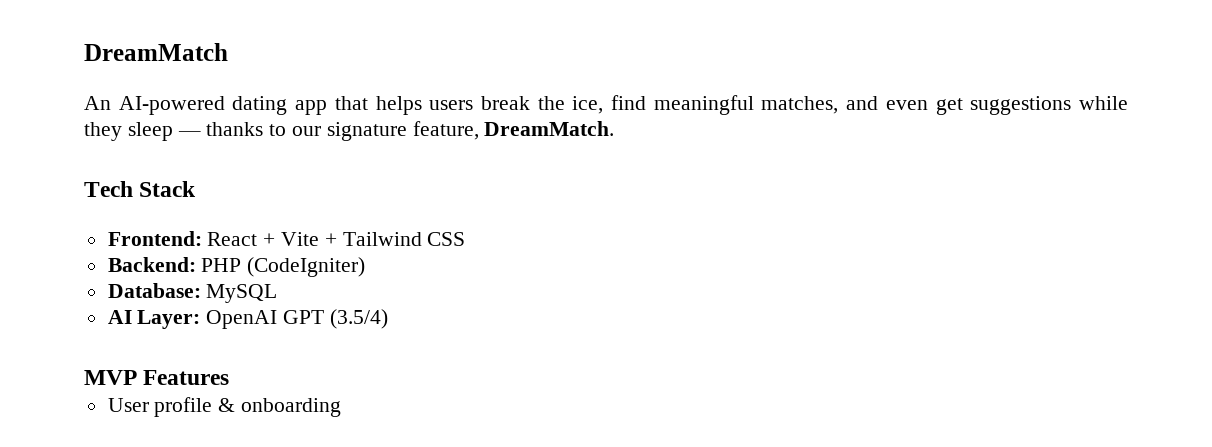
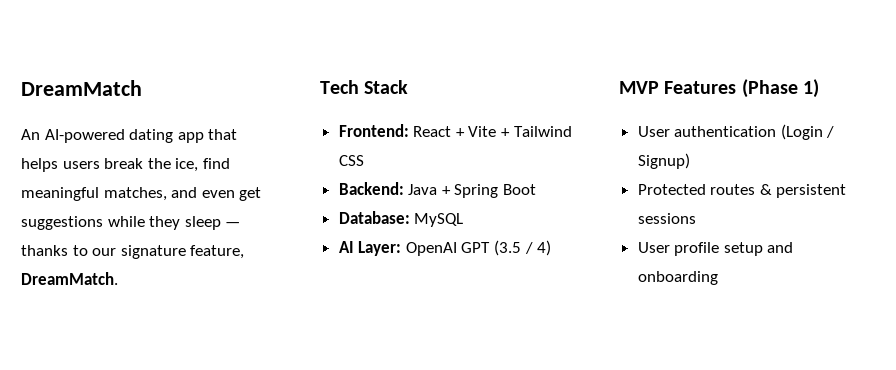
- Backend: PHP (CodeIgniter)
+ Backend: Java + Spring Boot
- AI Layer: OpenAI GPT (3.5/4)
+ AI Layer: OpenAI GPT (3.5 / 4)
- MVP Features
+ MVP Features (Phase 1)
+ User authentication (Login / Signup)
+ Protected routes & persistent sessions
- User profile & onboarding
+ User profile setup and onboarding

